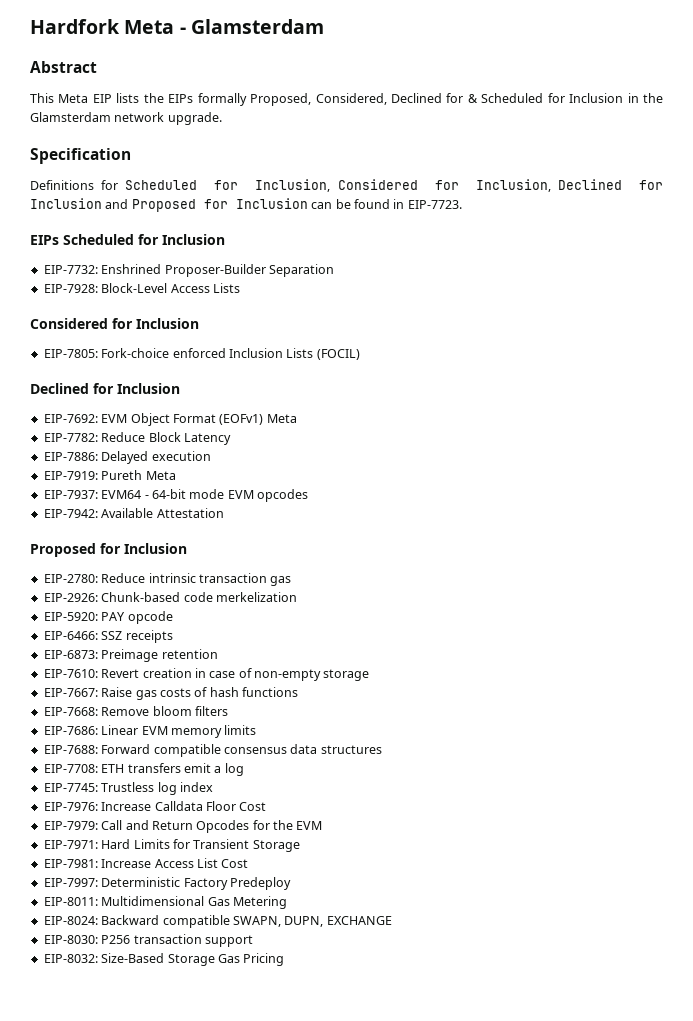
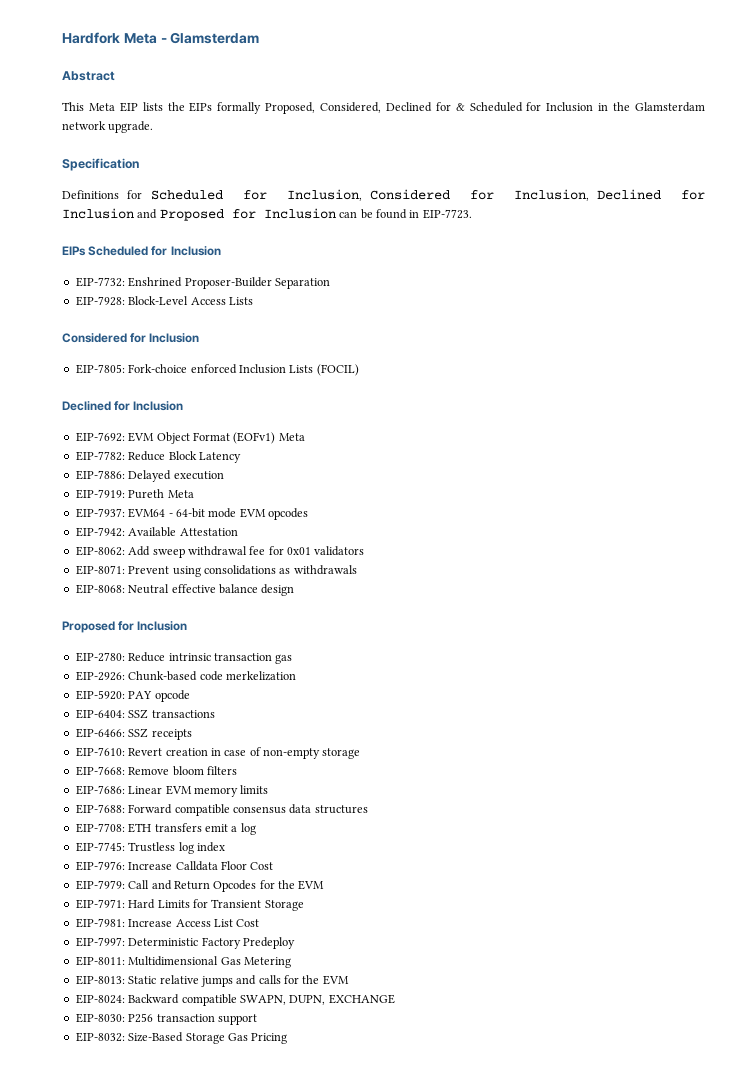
+ EIP-8062: Add sweep withdrawal fee for 0x01 validators
+ EIP-8071: Prevent using consolidations as withdrawals
+ EIP-8068: Neutral effective balance design
+ EIP-6404: SSZ transactions
- EIP-6873: Preimage retention
- EIP-7667: Raise gas costs of hash functions
+ EIP-8013: Static relative jumps and calls for the EVM

